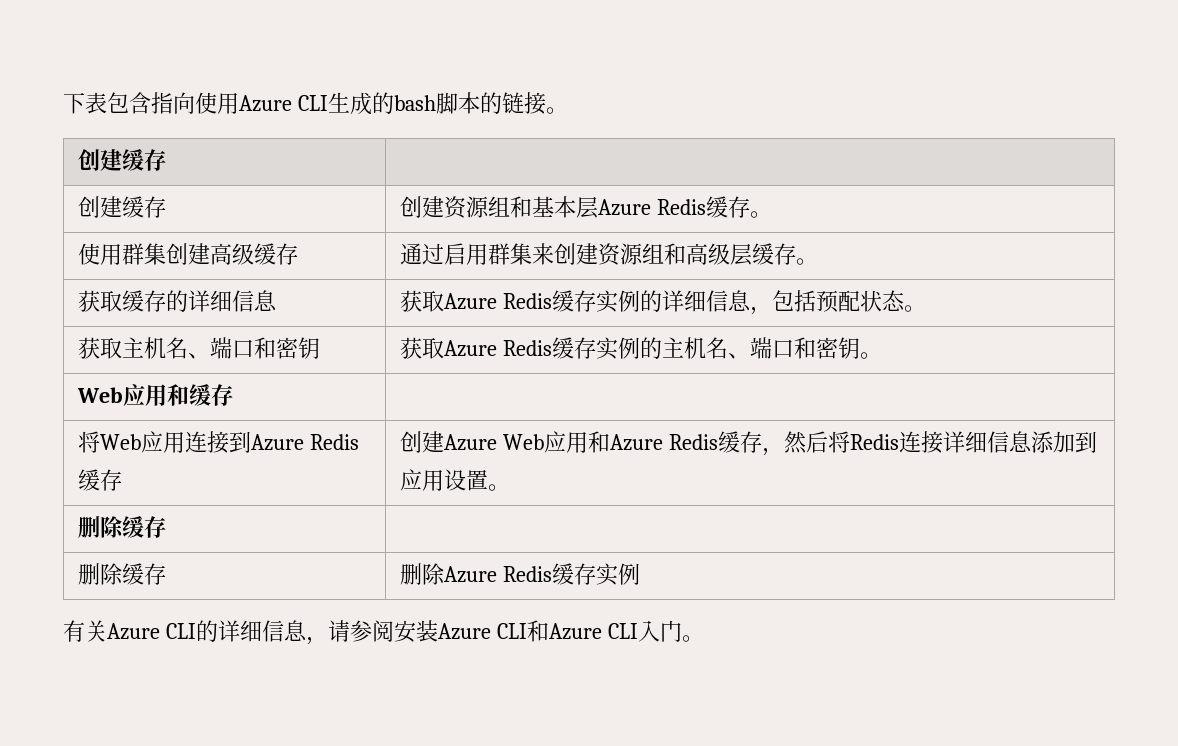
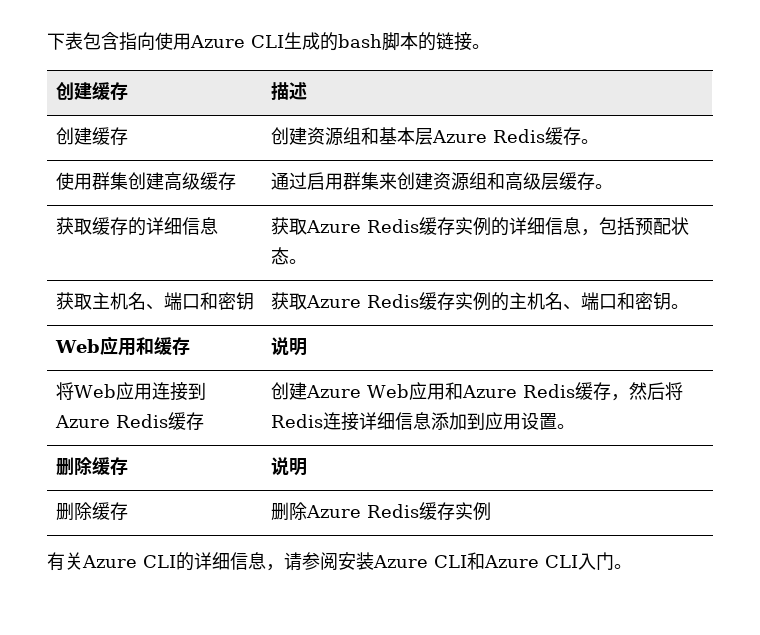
  下表包含指向使用Azure CLI生成的bash脚本的链接。
- 创建缓存 |
+ 创建缓存 | 描述
- Web应用和缓存 |
+ Web应用和缓存 | 说明
  将Web应用连接到Azure Redis缓存 | 创建Azure Web应用和Azure Redis缓存，然后将Redis连接详细信息添加到应用设置。
- 删除缓存 |
+ 删除缓存 | 说明

